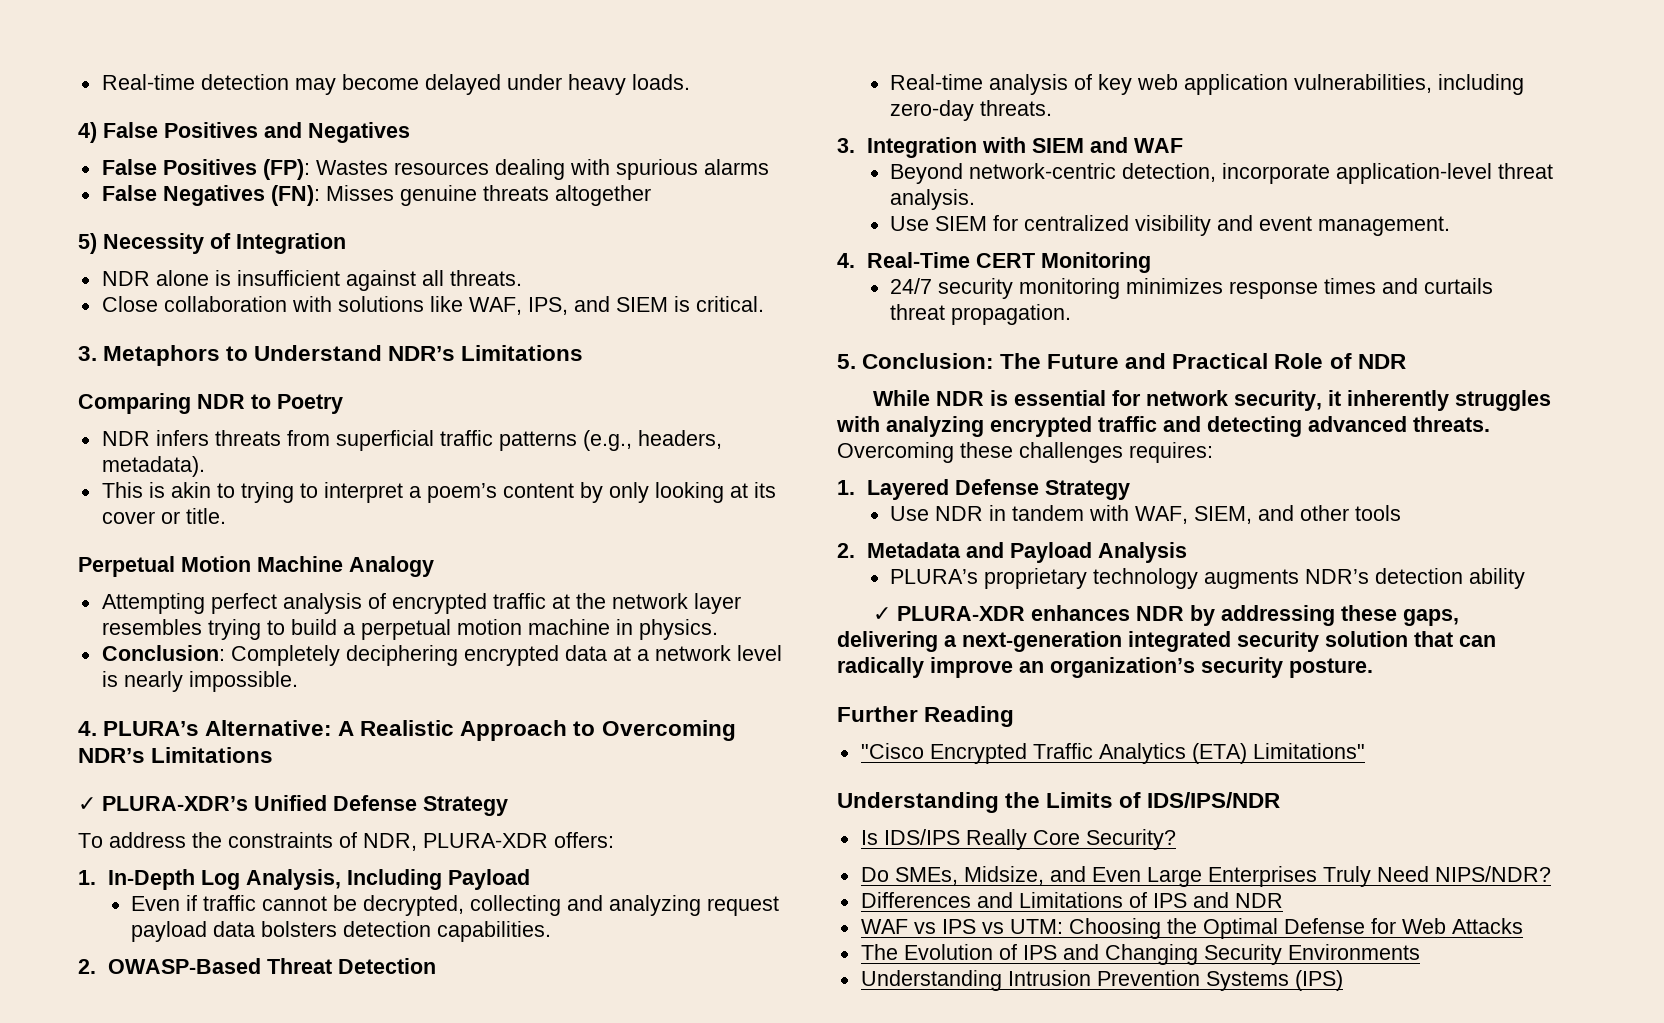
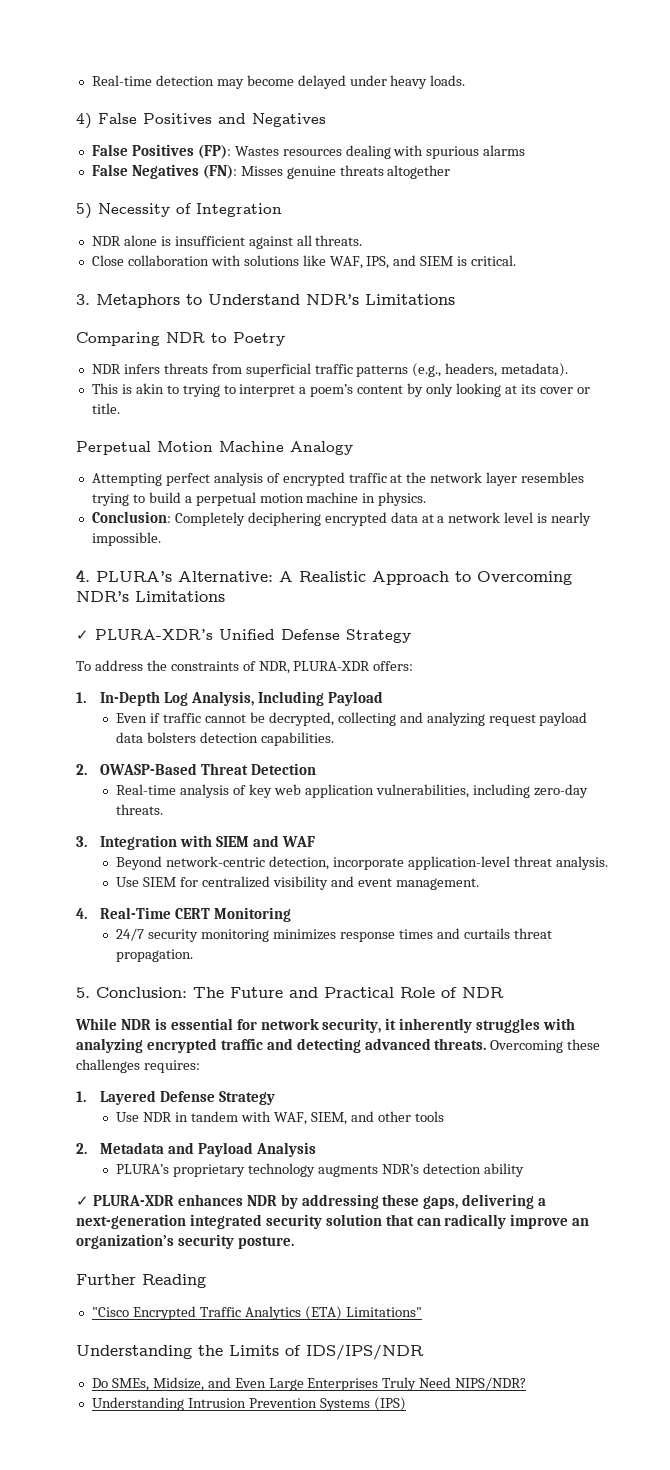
- Is IDS/IPS Really Core Security?
- Differences and Limitations of IPS and NDR
- WAF vs IPS vs UTM: Choosing the Optimal Defense for Web Attacks
- The Evolution of IPS and Changing Security Environments

